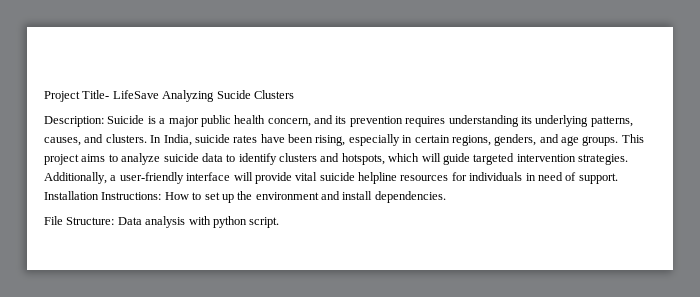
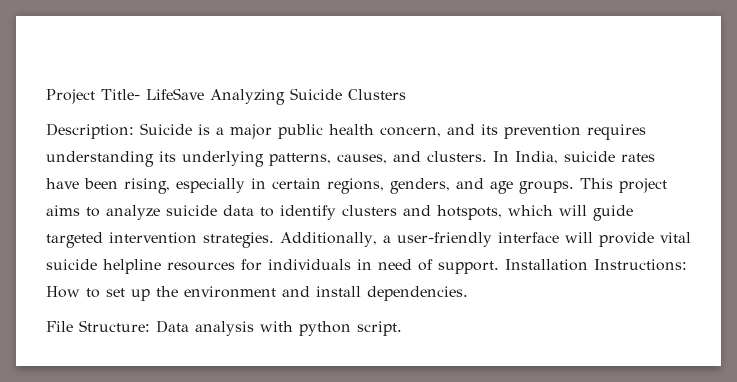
- Project Title- LifeSave Analyzing Sucide Clusters
+ Project Title- LifeSave Analyzing Suicide Clusters

